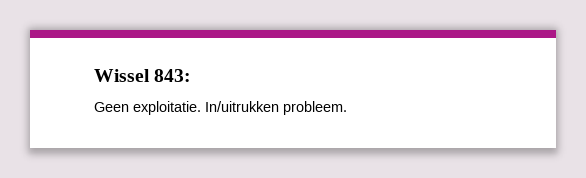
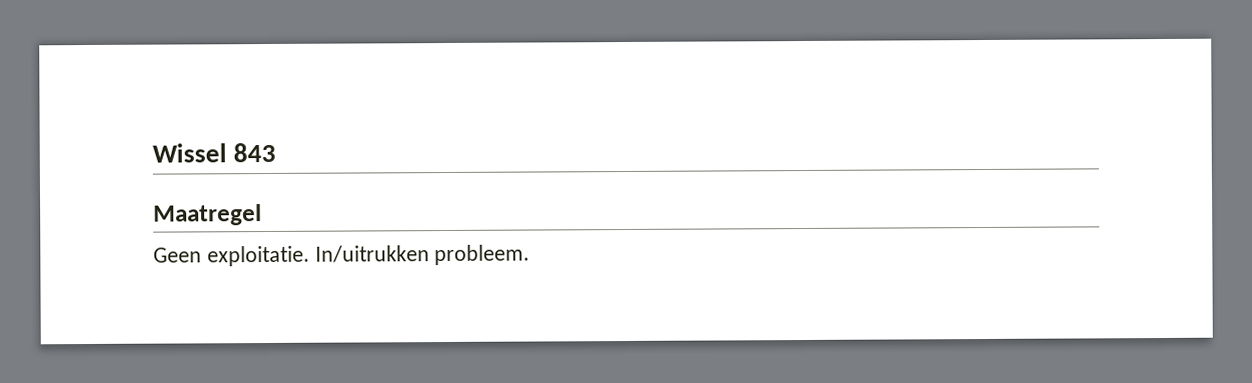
- Wissel 843:
+ Wissel 843
+ Maatregel

